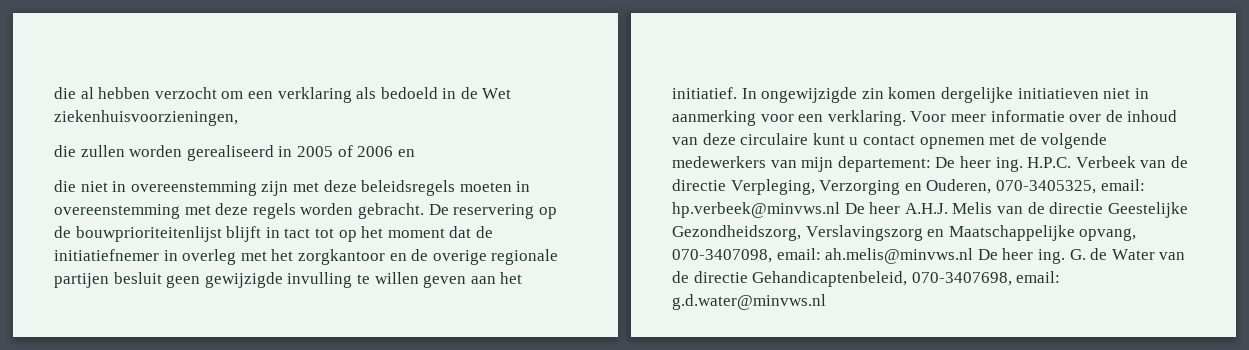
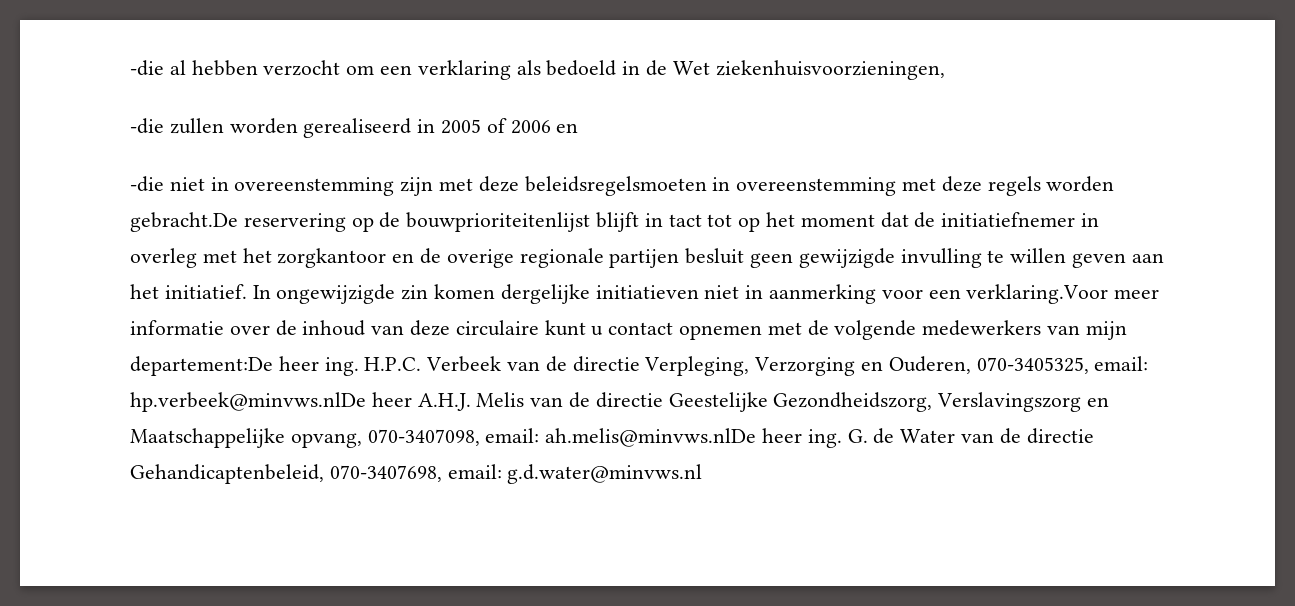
- die al hebben verzocht om een verklaring als bedoeld in de Wet ziekenhuisvoorzieningen,
+ -die al hebben verzocht om een verklaring als bedoeld in de Wet ziekenhuisvoorzieningen,
- die zullen worden gerealiseerd in 2005 of 2006 en
+ -die zullen worden gerealiseerd in 2005 of 2006 en
- die niet in overeenstemming zijn met deze beleidsregels moeten in overeenstemming met deze regels worden gebracht. De reservering op de bouwprioriteitenlijst blijft in tact tot op het moment dat de initiatiefnemer in overleg met het zorgkantoor en de overige regionale partijen besluit geen gewijzigde invulling te willen geven aan het initiatief.
+ -die niet in overeenstemming zijn met deze beleidsregelsmoeten in overeenstemming met deze regels worden gebracht.De reservering op de bouwprioriteitenlijst blijft in tact tot op het moment dat de initiatiefnemer in overleg met het zorgkantoor en de overige regionale partijen besluit geen gewijzigde invulling te willen geven aan het initiatief.
- In ongewijzigde zin komen dergelijke initiatieven niet in aanmerking voor een verklaring. Voor meer informatie over de inhoud van deze circulaire kunt u contact opnemen met de volgende medewerkers van mijn departement: De heer ing.
+ In ongewijzigde zin komen dergelijke initiatieven niet in aanmerking voor een verklaring.Voor meer informatie over de inhoud van deze circulaire kunt u contact opnemen met de volgende medewerkers van mijn departement:De heer ing.
- H.P.C. Verbeek van de directie Verpleging, Verzorging en Ouderen, 070-3405325, email: hp.verbeek@minvws.nl De heer A.H.J. Melis van de directie Geestelijke Gezondheidszorg, Verslavingszorg en Maatschappelijke opvang, 070-3407098, email: ah.melis@minvws.nl De heer ing.
+ H.P.C. Verbeek van de directie Verpleging, Verzorging en Ouderen, 070-3405325, email: hp.verbeek@minvws.nlDe heer A.H.J. Melis van de directie Geestelijke Gezondheidszorg, Verslavingszorg en Maatschappelijke opvang, 070-3407098, email: ah.melis@minvws.nlDe heer ing.

